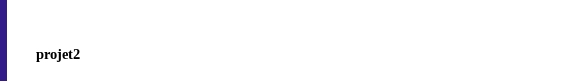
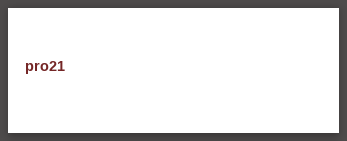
- projet2
+ pro21

